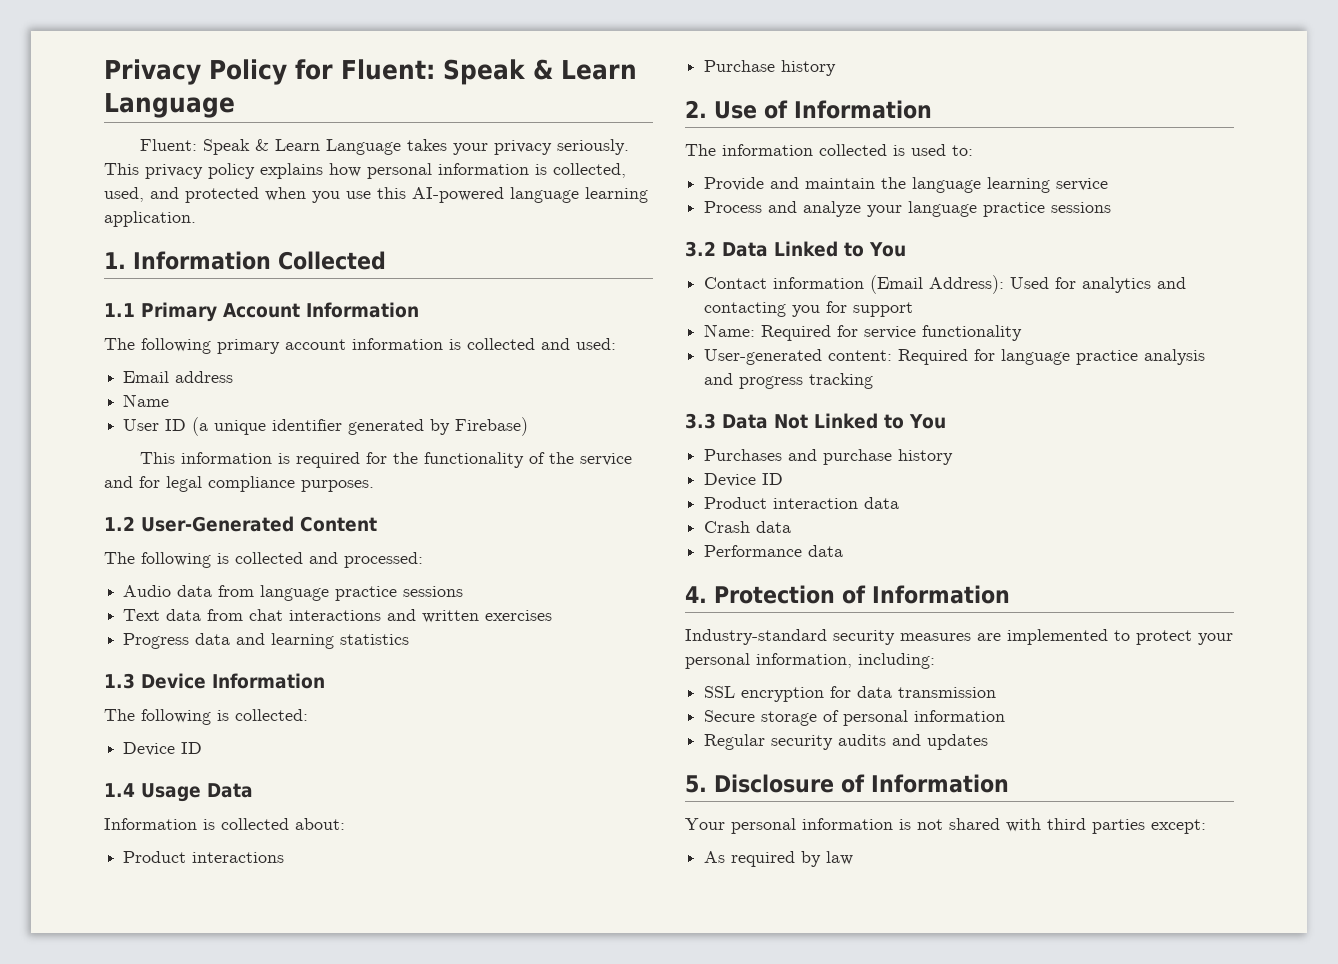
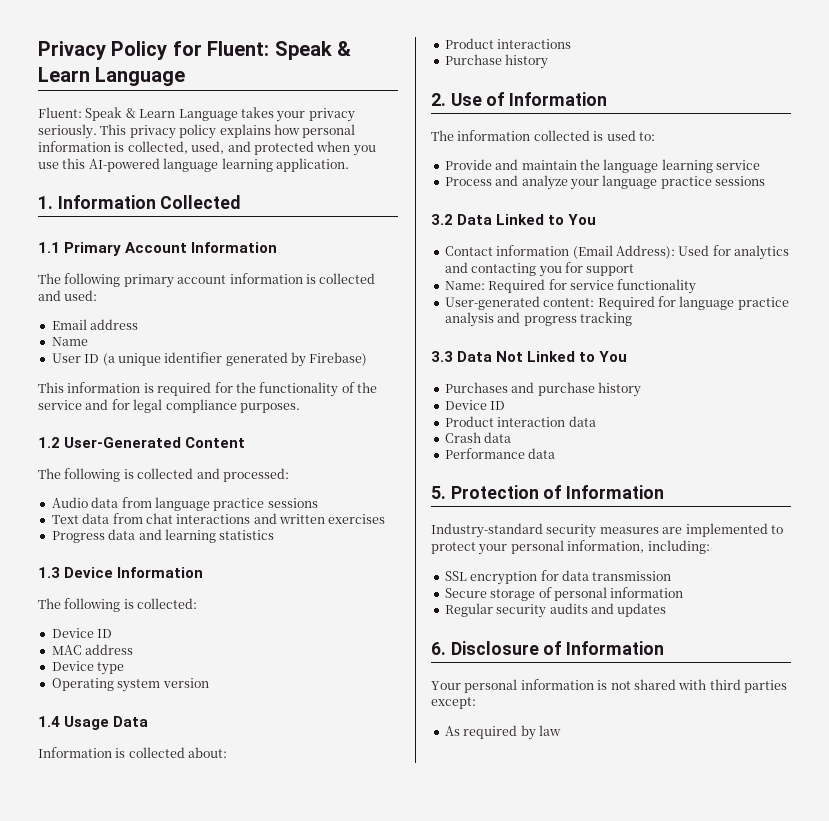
+ MAC address
+ Device type
+ Operating system version
- 4. Protection of Information
+ 5. Protection of Information
- 5. Disclosure of Information
+ 6. Disclosure of Information

